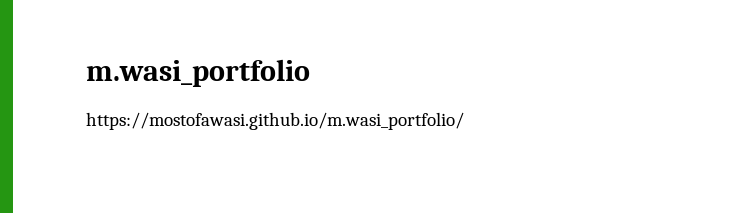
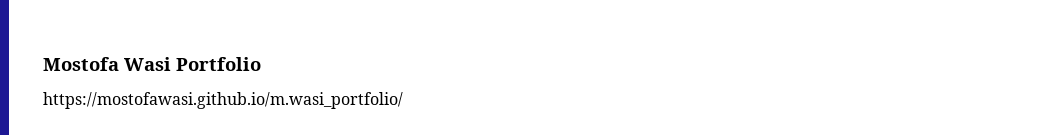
- m.wasi_portfolio
+ Mostofa Wasi Portfolio

